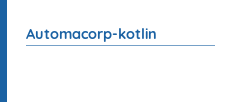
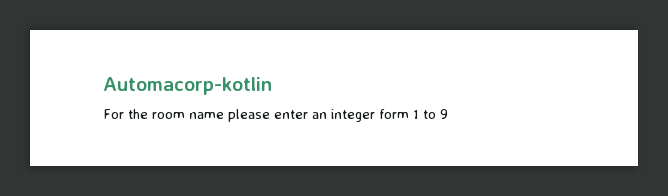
+ For the room name please enter an integer form 1 to 9

